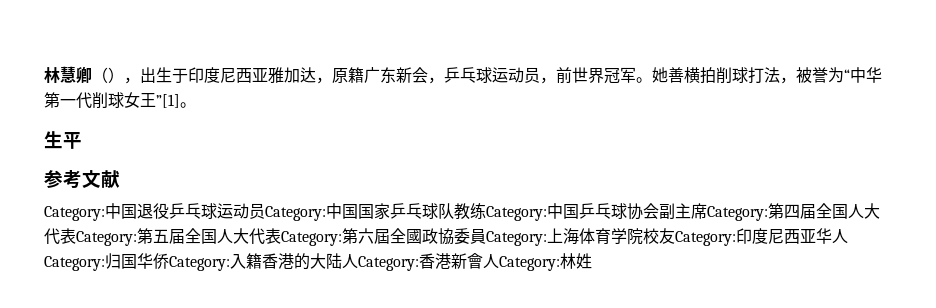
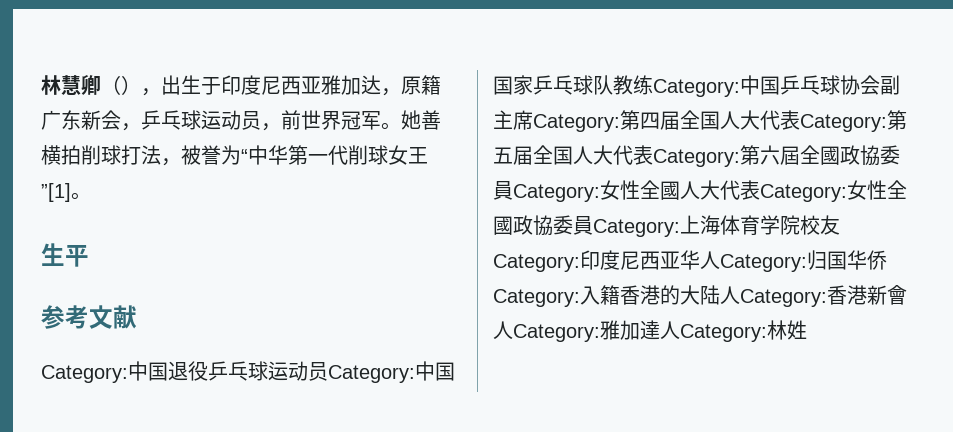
- Category:中国退役乒乓球运动员Category:中国国家乒乓球队教练Category:中国乒乓球协会副主席Category:第四届全国人大代表Category:第五届全国人大代表Category:第六屆全國政協委員Category:上海体育学院校友Category:印度尼西亚华人Category:归国华侨Category:入籍香港的大陆人Category:香港新會人Category:林姓
+ Category:中国退役乒乓球运动员Category:中国国家乒乓球队教练Category:中国乒乓球协会副主席Category:第四届全国人大代表Category:第五届全国人大代表Category:第六屆全國政協委員Category:女性全國人大代表Category:女性全國政協委員Category:上海体育学院校友Category:印度尼西亚华人Category:归国华侨Category:入籍香港的大陆人Category:香港新會人Category:雅加達人Category:林姓

